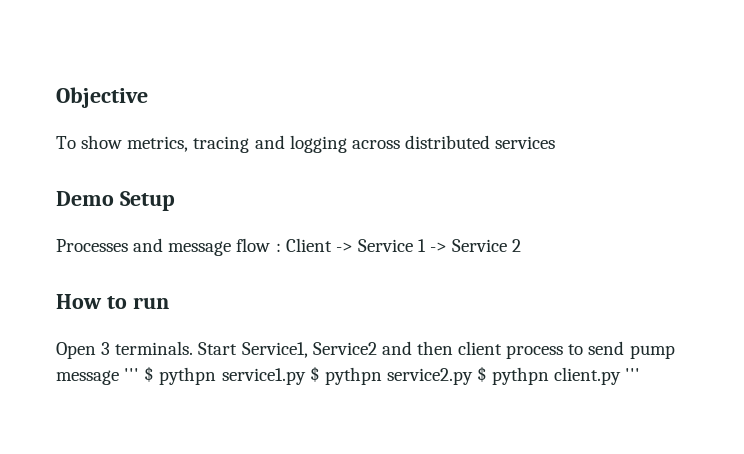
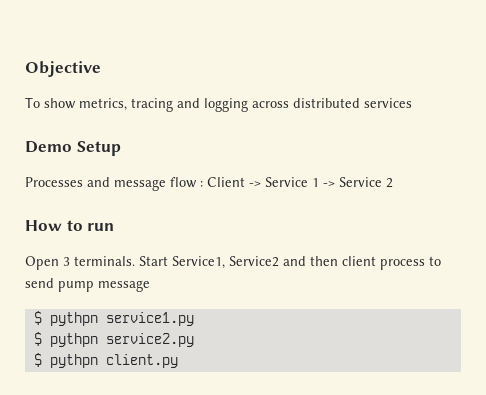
- Start Service1, Service2 and then client process to send pump message ''' $ pythpn service1.py $ pythpn service2.py $ pythpn client.py '''
+ Start Service1, Service2 and then client process to send pump message
+ $ pythpn service1.py
+ $ pythpn service2.py
+ $ pythpn client.py

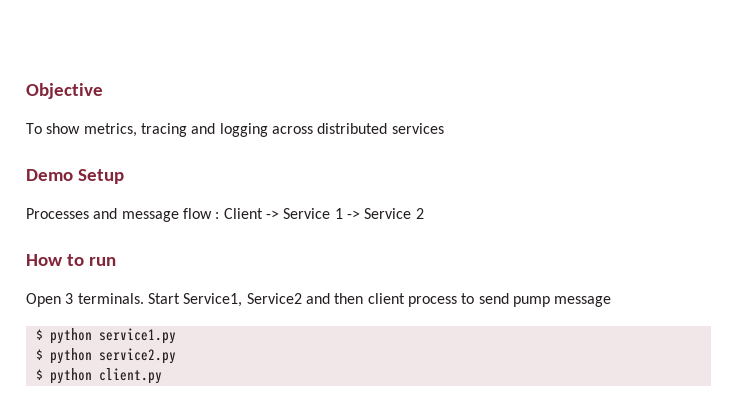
- $ pythpn service1.py
+ $ python service1.py
- $ pythpn service2.py
+ $ python service2.py
- $ pythpn client.py
+ $ python client.py

